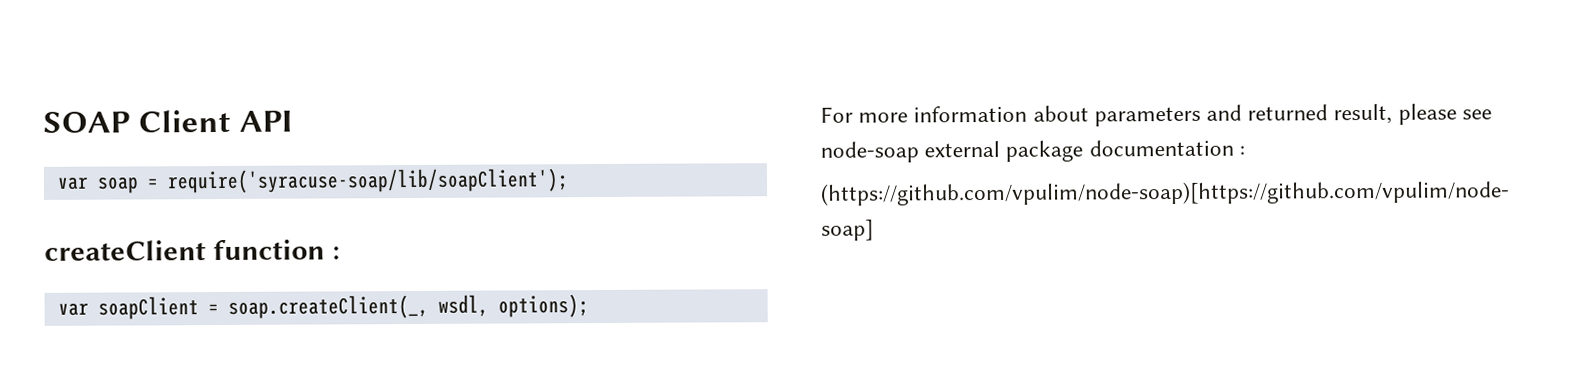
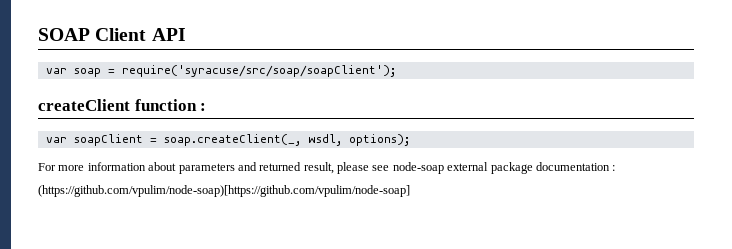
- var soap = require('syracuse-soap/lib/soapClient');
+ var soap = require('syracuse/src/soap/soapClient');

